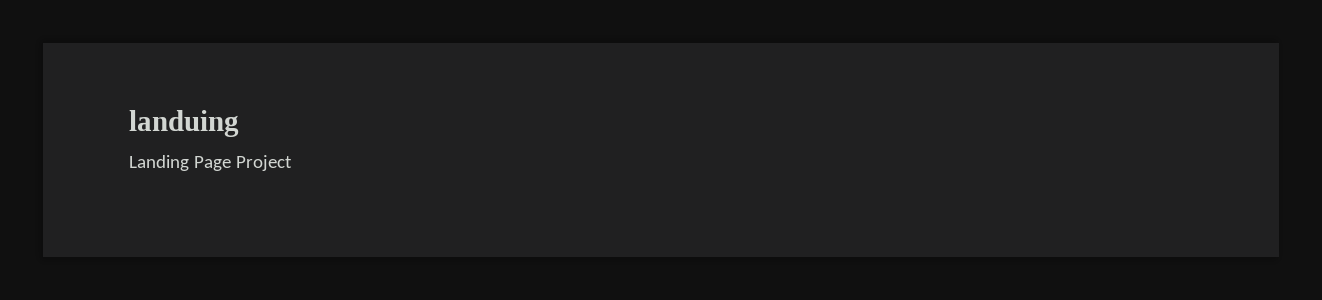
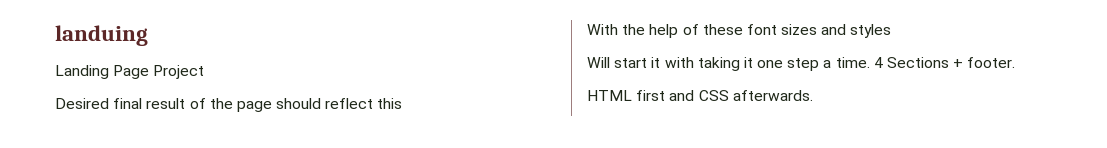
+ Desired final result of the page should reflect this
+ With the help of these font sizes and styles
+ Will start it with taking it one step a time. 4 Sections + footer.
+ HTML first and CSS afterwards.

